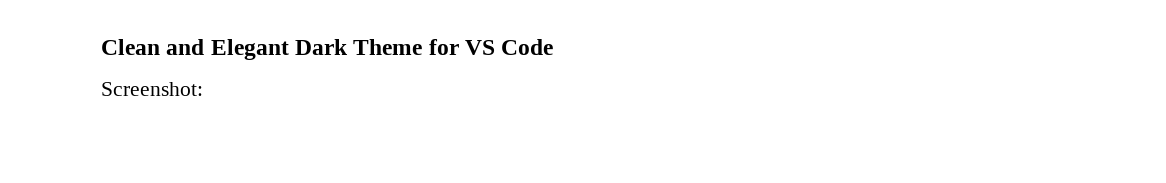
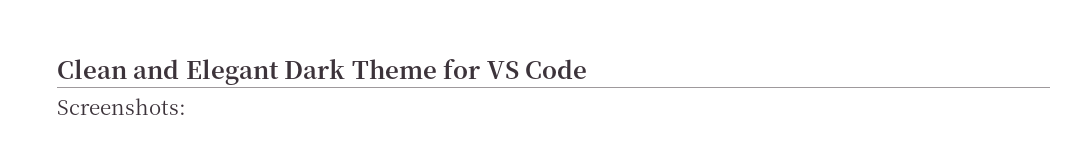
- Screenshot:
+ Screenshots:

